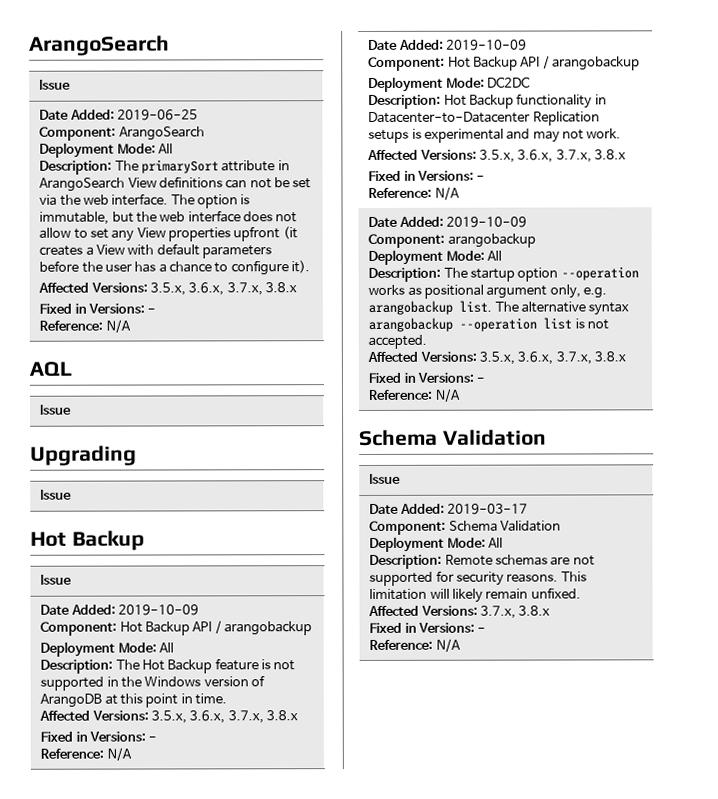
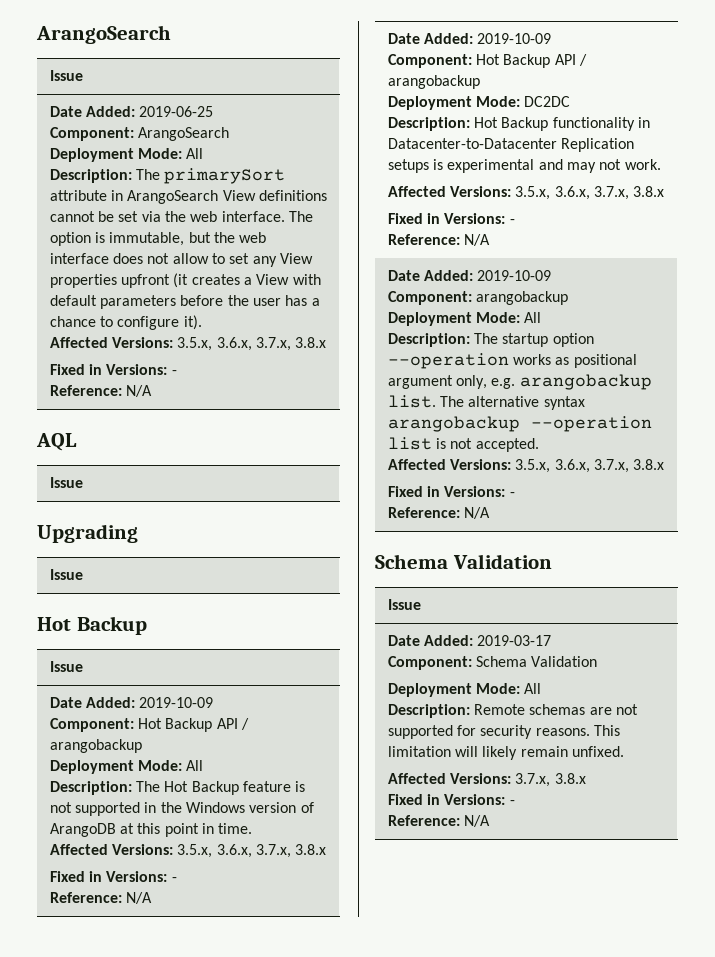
- Description: The primarySort attribute in ArangoSearch View definitions can not be set via the web interface.
+ Description: The primarySort attribute in ArangoSearch View definitions cannot be set via the web interface.

